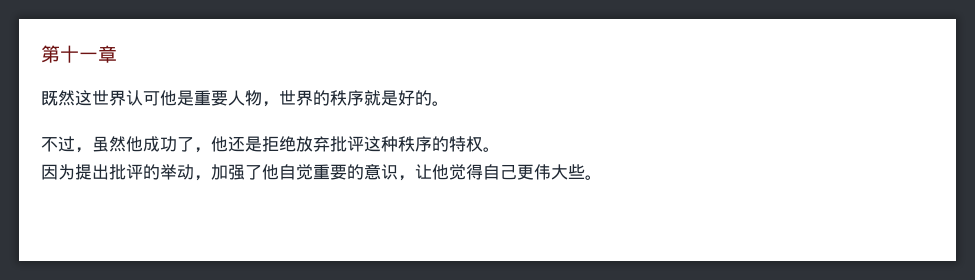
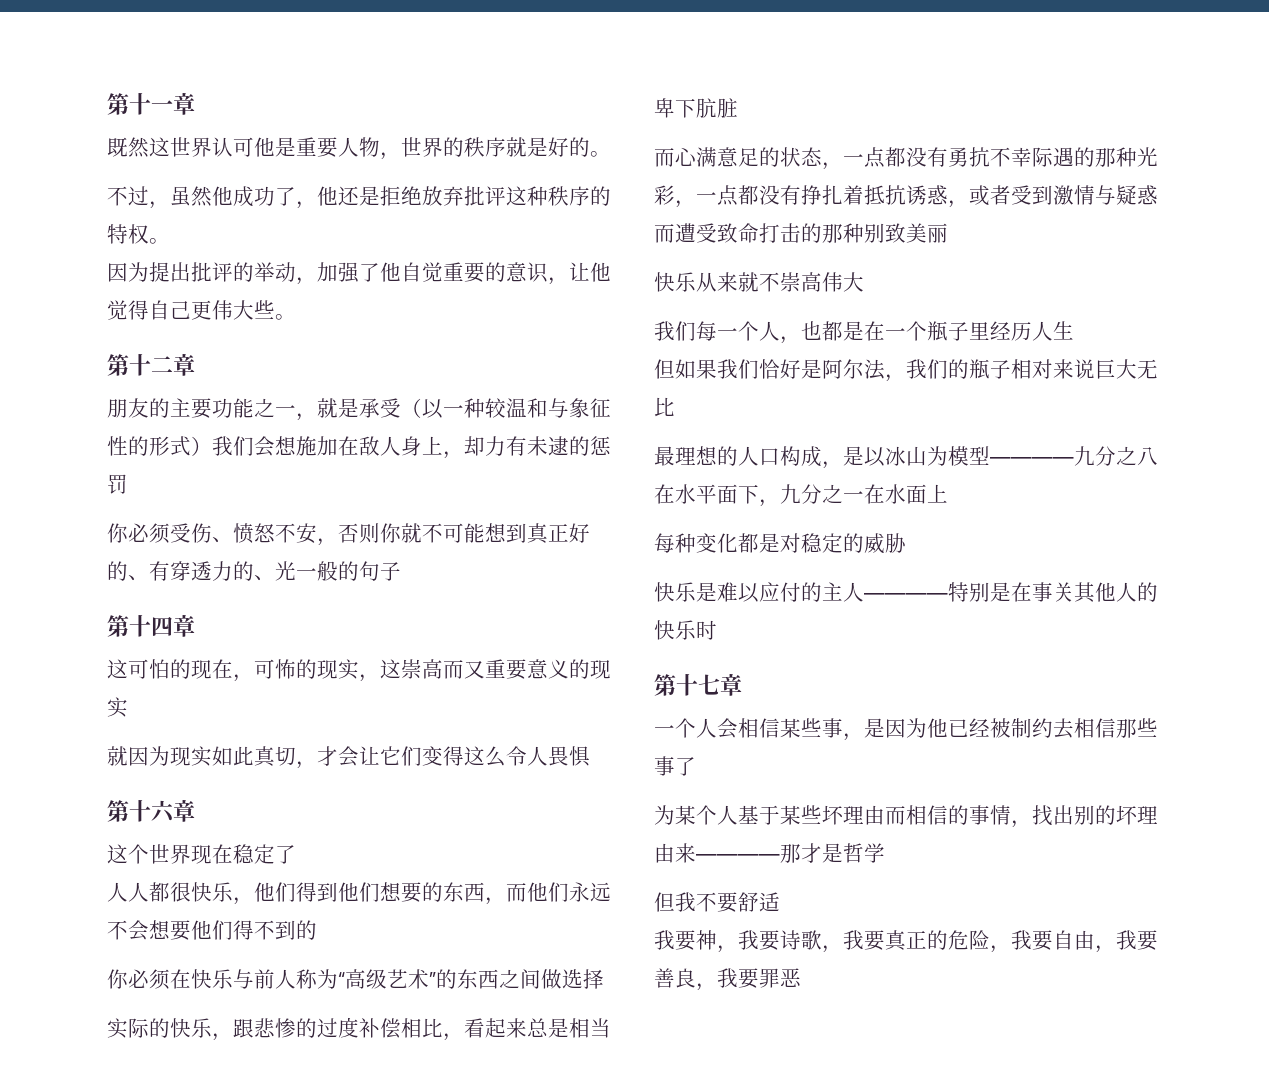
+ 第十二章
+ 朋友的主要功能之一，就是承受（以一种较温和与象征性的形式）我们会想施加在敌人身上，却力有未逮的惩罚
+ 你必须受伤、愤怒不安，否则你就不可能想到真正好的、有穿透力的、光一般的句子
+ 第十四章
+ 这可怕的现在，可怖的现实，这崇高而又重要意义的现实
+ 就因为现实如此真切，才会让它们变得这么令人畏惧
+ 第十六章
+ 这个世界现在稳定了
+ 人人都很快乐，他们得到他们想要的东西，而他们永远不会想要他们得不到的
+ 你必须在快乐与前人称为“高级艺术”的东西之间做选择
+ 实际的快乐，跟悲惨的过度补偿相比，看起来总是相当卑下肮脏
+ 而心满意足的状态，一点都没有勇抗不幸际遇的那种光彩，一点都没有挣扎着抵抗诱惑，或者受到激情与疑惑而遭受致命打击的那种别致美丽
+ 快乐从来就不崇高伟大
+ 我们每一个人，也都是在一个瓶子里经历人生
+ 但如果我们恰好是阿尔法，我们的瓶子相对来说巨大无比
+ 最理想的人口构成，是以冰山为模型————九分之八在水平面下，九分之一在水面上
+ 每种变化都是对稳定的威胁
+ 快乐是难以应付的主人————特别是在事关其他人的快乐时
+ 第十七章
+ 一个人会相信某些事，是因为他已经被制约去相信那些事了
+ 为某个人基于某些坏理由而相信的事情，找出别的坏理由来————那才是哲学
+ 但我不要舒适
+ 我要神，我要诗歌，我要真正的危险，我要自由，我要善良，我要罪恶

